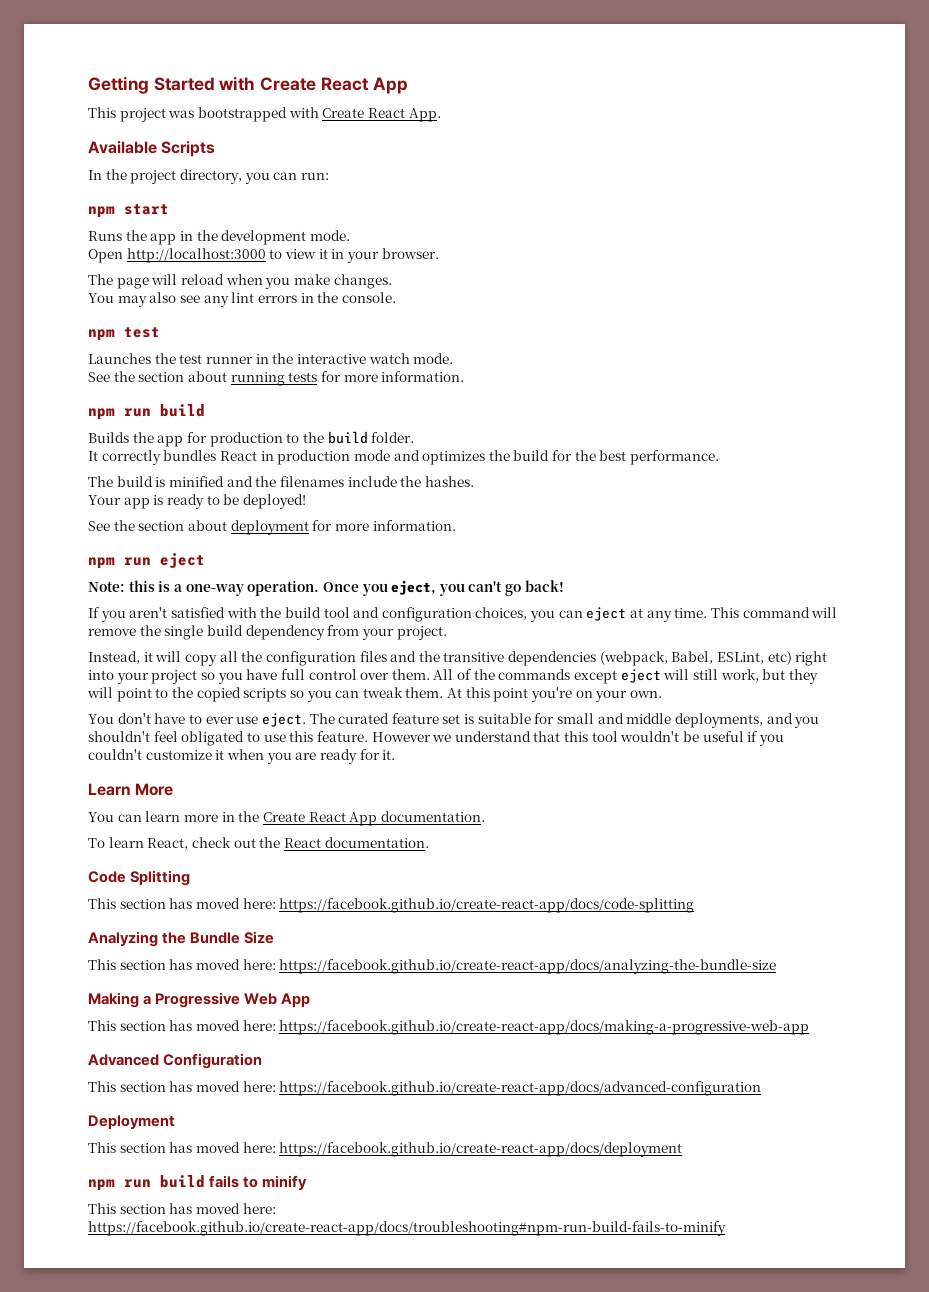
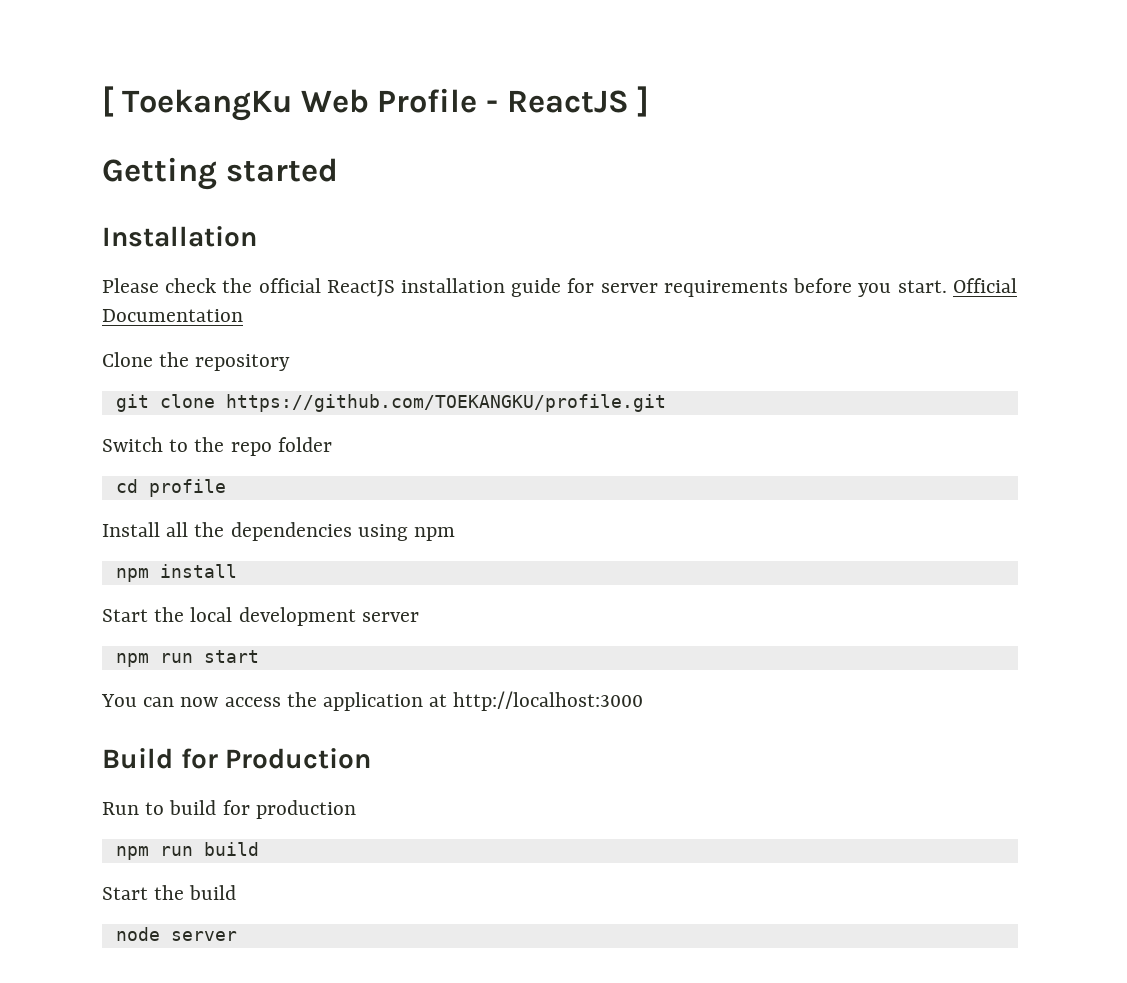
- Getting Started with Create React App
- This project was bootstrapped with Create React App.
- Available Scripts
- In the project directory, you can run:
- npm start
- Runs the app in the development mode.
- Open http://localhost:3000 to view it in your browser.
- The page will reload when you make changes.
- You may also see any lint errors in the console.
- npm test
- Launches the test runner in the interactive watch mode.
- See the section about running tests for more information.
+ [ ToekangKu Web Profile - ReactJS ]
+ Getting started
+ Installation
+ Please check the official ReactJS installation guide for server requirements before you start. Official Documentation
+ Clone the repository
+ git clone https://github.com/TOEKANGKU/profile.git
+ Switch to the repo folder
+ cd profile
+ Install all the dependencies using npm
+ npm install
+ Start the local development server
+ npm run start
+ You can now access the application at http://localhost:3000
+ Build for Production
+ Run to build for production
  npm run build
- Builds the app for production to the build folder.
- It correctly bundles React in production mode and optimizes the build for the best performance.
- The build is minified and the filenames include the hashes.
- Your app is ready to be deployed!
- See the section about deployment for more information.
- npm run eject
- Note: this is a one-way operation. Once you eject, you can't go back!
- If you aren't satisfied with the build tool and configuration choices, you can eject at any time. This command will remove the single build dependency from your project.
- Instead, it will copy all the configuration files and the transitive dependencies (webpack, Babel, ESLint, etc) right into your project so you have full control over them. All of the commands except eject will still work, but they will point to the copied scripts so you can tweak them. At this point you're on your own.
- You don't have to ever use eject. The curated feature set is suitable for small and middle deployments, and you shouldn't feel obligated to use this feature. However we understand that this tool wouldn't be useful if you couldn't customize it when you are ready for it.
- Learn More
- You can learn more in the Create React App documentation.
- To learn React, check out the React documentation.
- Code Splitting
- This section has moved here: https://facebook.github.io/create-react-app/docs/code-splitting
- Analyzing the Bundle Size
- This section has moved here: https://facebook.github.io/create-react-app/docs/analyzing-the-bundle-size
- Making a Progressive Web App
- This section has moved here: https://facebook.github.io/create-react-app/docs/making-a-progressive-web-app
- Advanced Configuration
- This section has moved here: https://facebook.github.io/create-react-app/docs/advanced-configuration
- Deployment
- This section has moved here: https://facebook.github.io/create-react-app/docs/deployment
- npm run build fails to minify
- This section has moved here: https://facebook.github.io/create-react-app/docs/troubleshooting#npm-run-build-fails-to-minify
+ Start the build
+ node server

